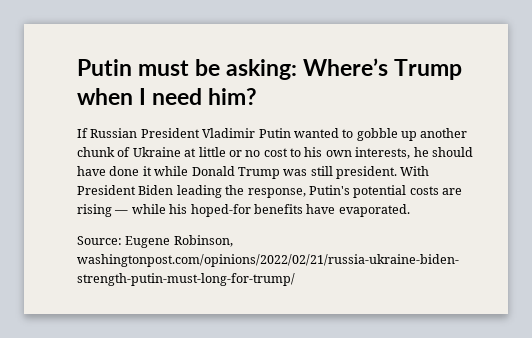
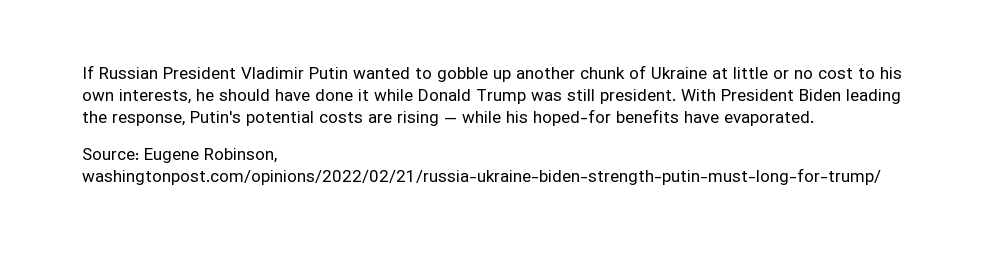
- Putin must be asking: Where’s Trump when I need him?

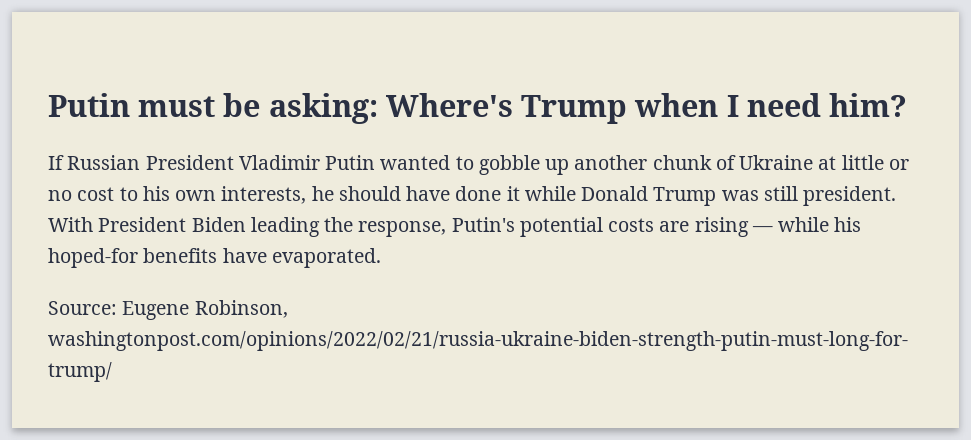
+ Putin must be asking: Where's Trump when I need him?

